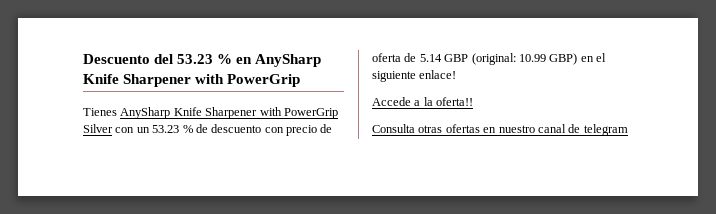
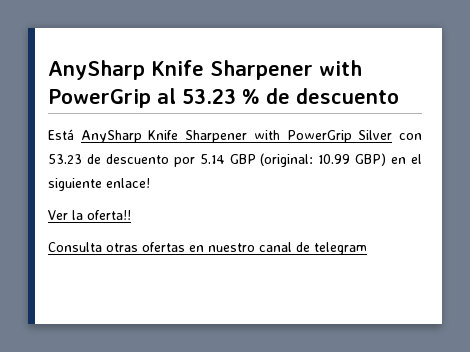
- Descuento del 53.23 % en AnySharp Knife Sharpener with PowerGrip
- Tienes AnySharp Knife Sharpener with PowerGrip Silver con un 53.23 % de descuento con precio de oferta de 5.14 GBP (original: 10.99 GBP) en el siguiente enlace!
+ AnySharp Knife Sharpener with PowerGrip al 53.23 % de descuento
+ Está AnySharp Knife Sharpener with PowerGrip Silver con 53.23 de descuento por 5.14 GBP (original: 10.99 GBP) en el siguiente enlace!
- Accede a la oferta!!
+ Ver la oferta!!

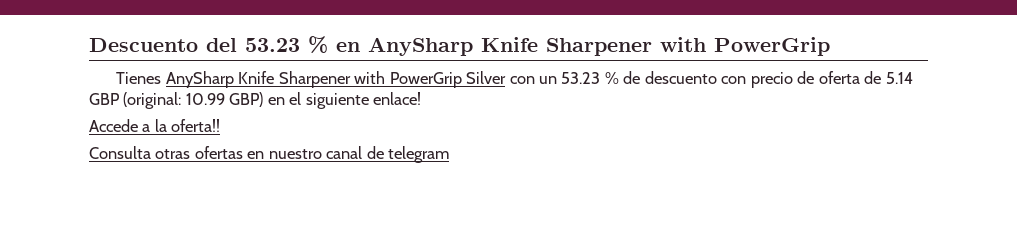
- AnySharp Knife Sharpener with PowerGrip al 53.23 % de descuento
- Está AnySharp Knife Sharpener with PowerGrip Silver con 53.23 de descuento por 5.14 GBP (original: 10.99 GBP) en el siguiente enlace!
+ Descuento del 53.23 % en AnySharp Knife Sharpener with PowerGrip
+ Tienes AnySharp Knife Sharpener with PowerGrip Silver con un 53.23 % de descuento con precio de oferta de 5.14 GBP (original: 10.99 GBP) en el siguiente enlace!
- Ver la oferta!!
+ Accede a la oferta!!

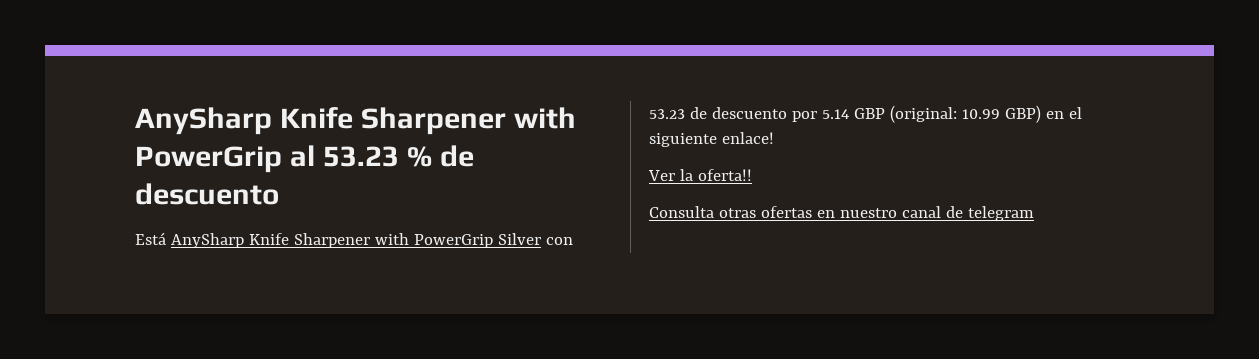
- Descuento del 53.23 % en AnySharp Knife Sharpener with PowerGrip
- Tienes AnySharp Knife Sharpener with PowerGrip Silver con un 53.23 % de descuento con precio de oferta de 5.14 GBP (original: 10.99 GBP) en el siguiente enlace!
+ AnySharp Knife Sharpener with PowerGrip al 53.23 % de descuento
+ Está AnySharp Knife Sharpener with PowerGrip Silver con 53.23 de descuento por 5.14 GBP (original: 10.99 GBP) en el siguiente enlace!
- Accede a la oferta!!
+ Ver la oferta!!

